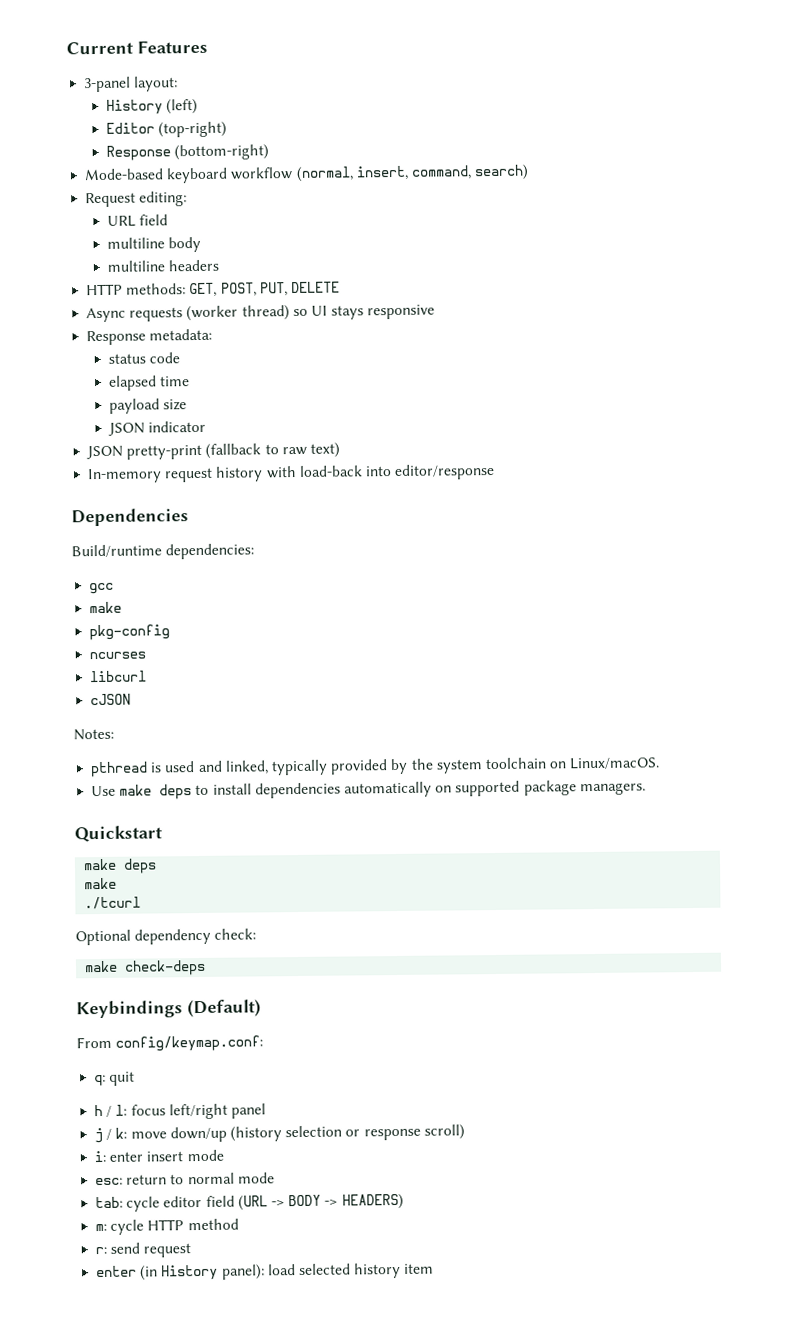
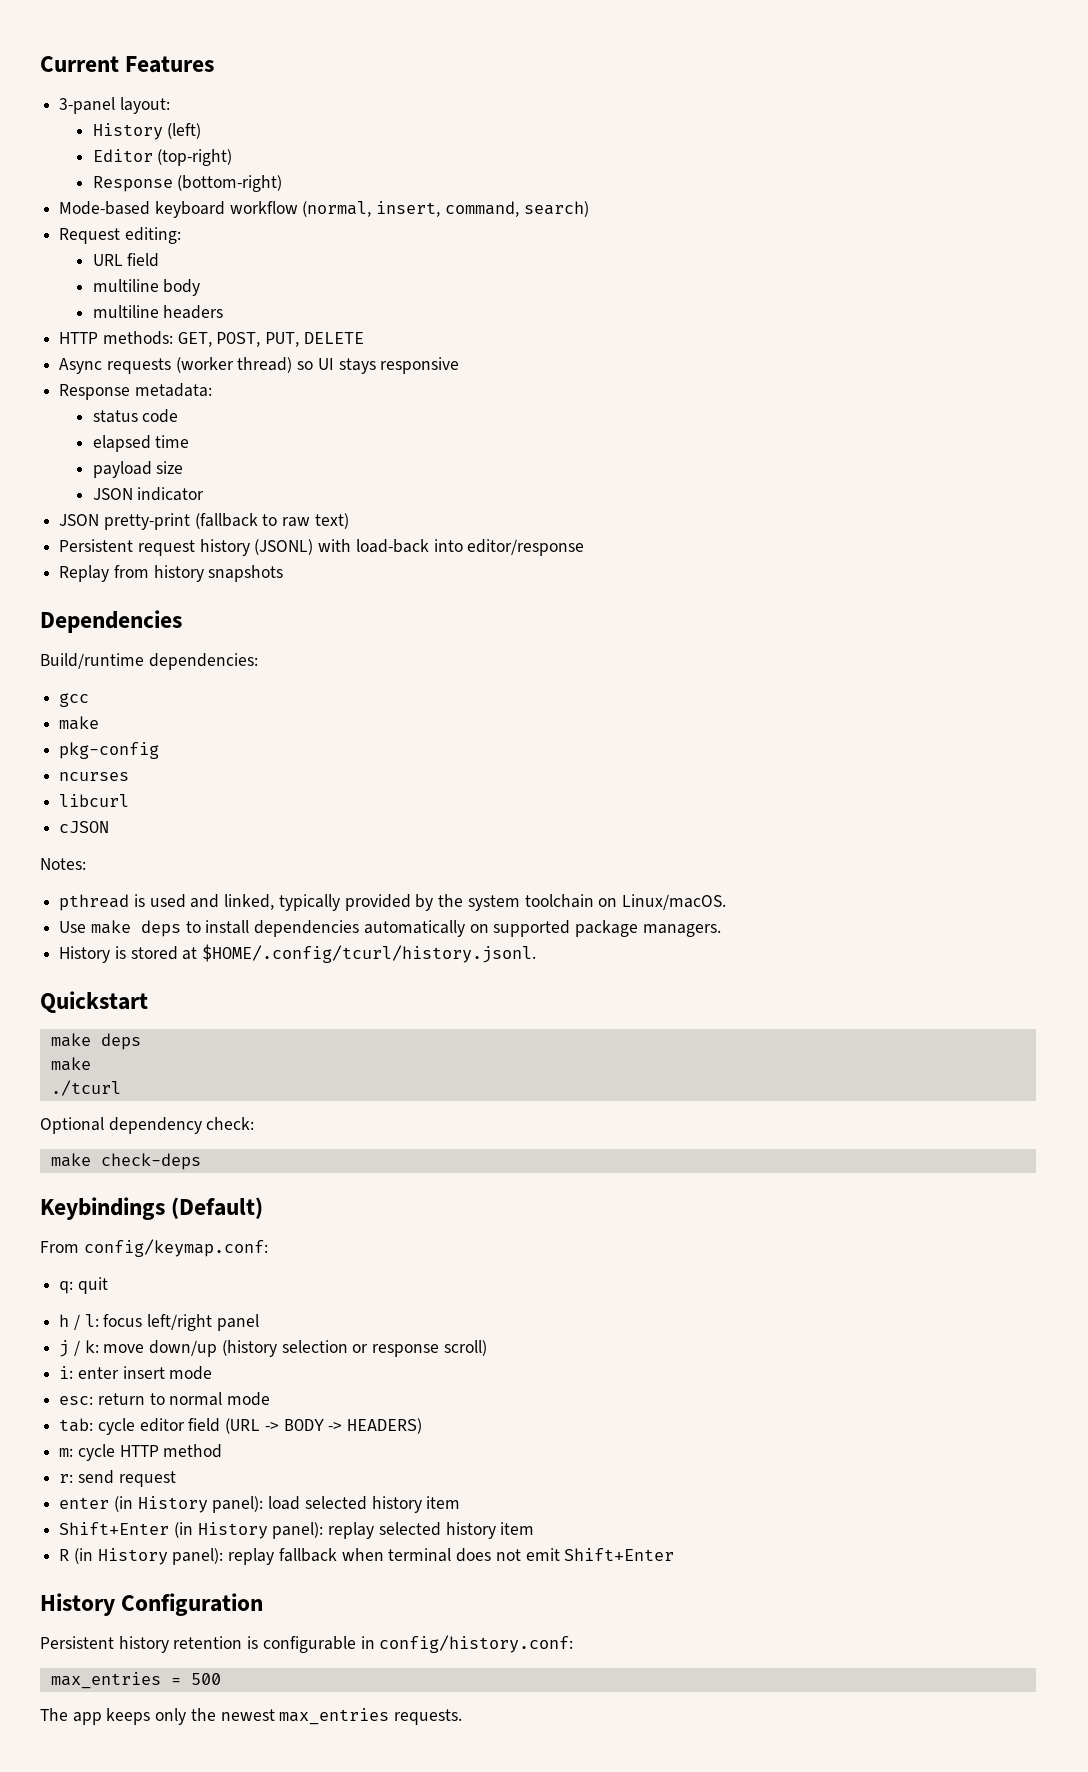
- In-memory request history with load-back into editor/response
+ Persistent request history (JSONL) with load-back into editor/response
+ Replay from history snapshots
+ History is stored at $HOME/.config/tcurl/history.jsonl.
+ Shift+Enter (in History panel): replay selected history item
+ R (in History panel): replay fallback when terminal does not emit Shift+Enter
+ History Configuration
+ Persistent history retention is configurable in config/history.conf:
+ max_entries = 500
+ The app keeps only the newest max_entries requests.

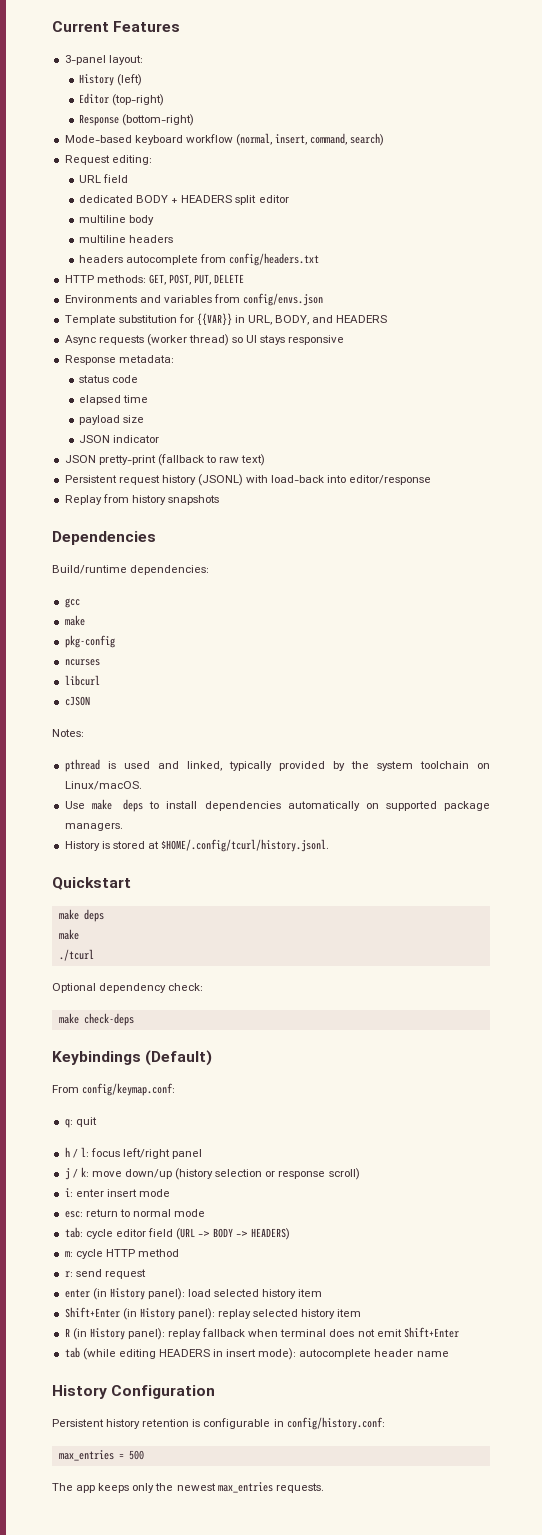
+ dedicated BODY + HEADERS split editor
+ headers autocomplete from config/headers.txt
+ Environments and variables from config/envs.json
+ Template substitution for {{VAR}} in URL, BODY, and HEADERS
+ tab (while editing HEADERS in insert mode): autocomplete header name

